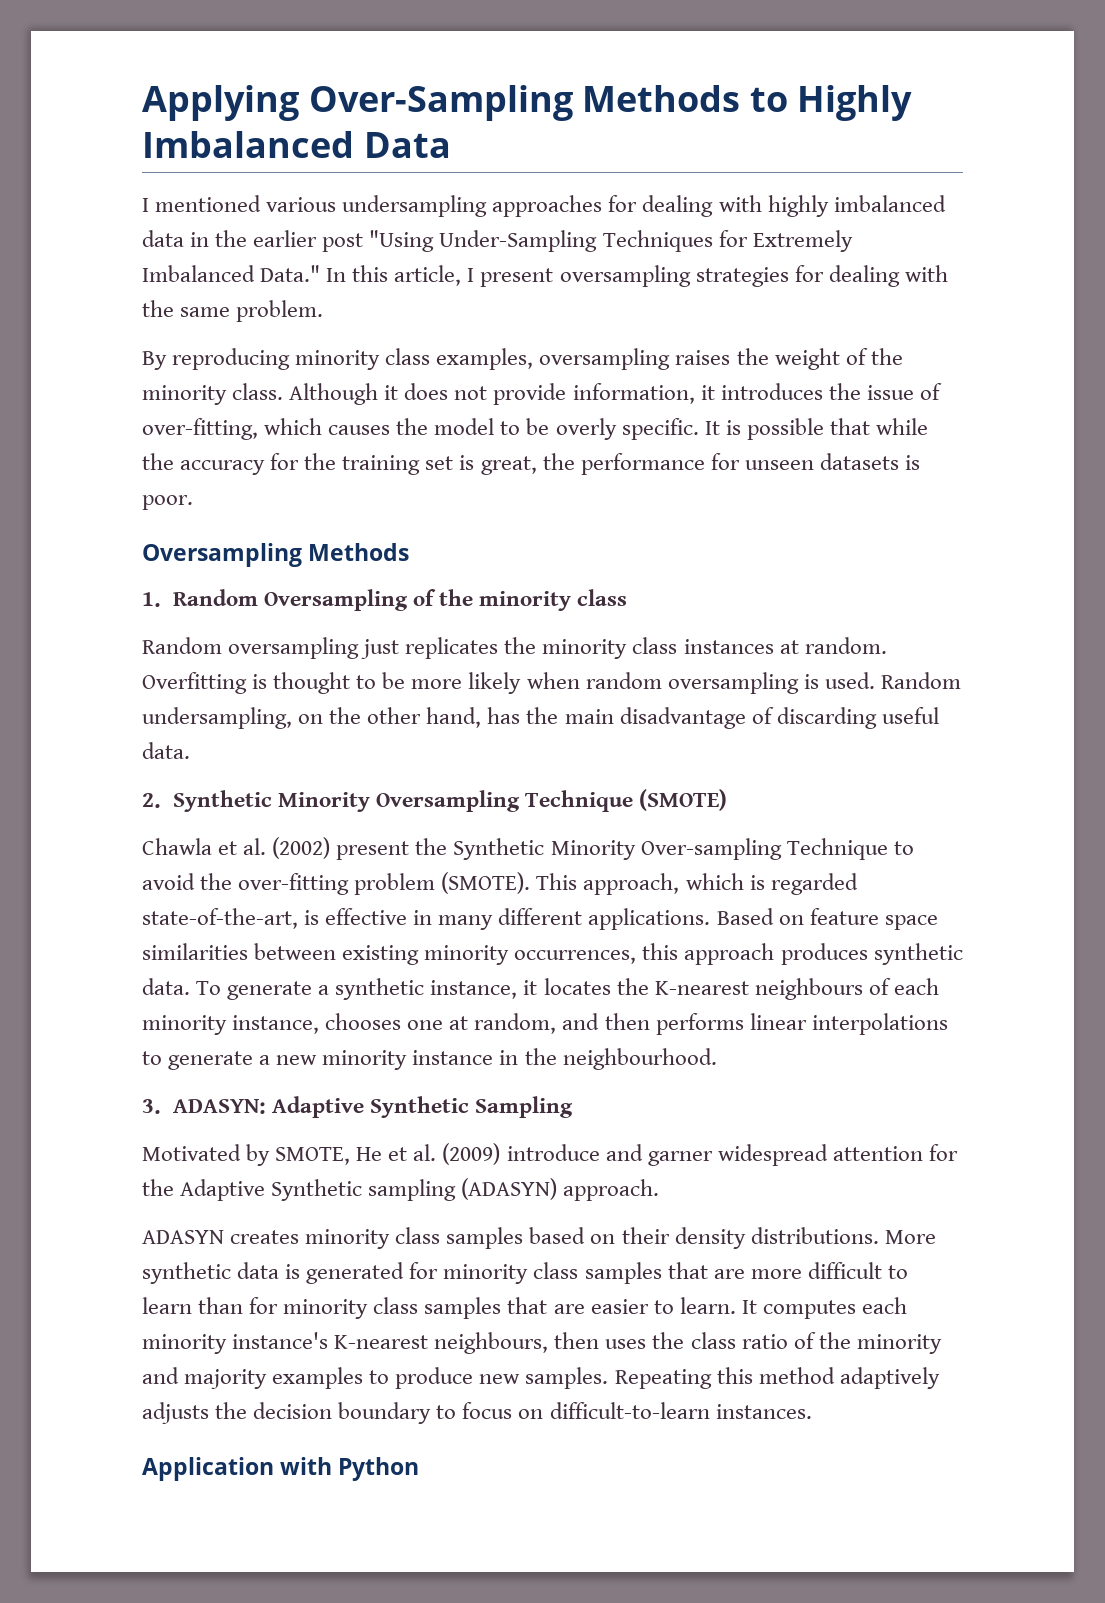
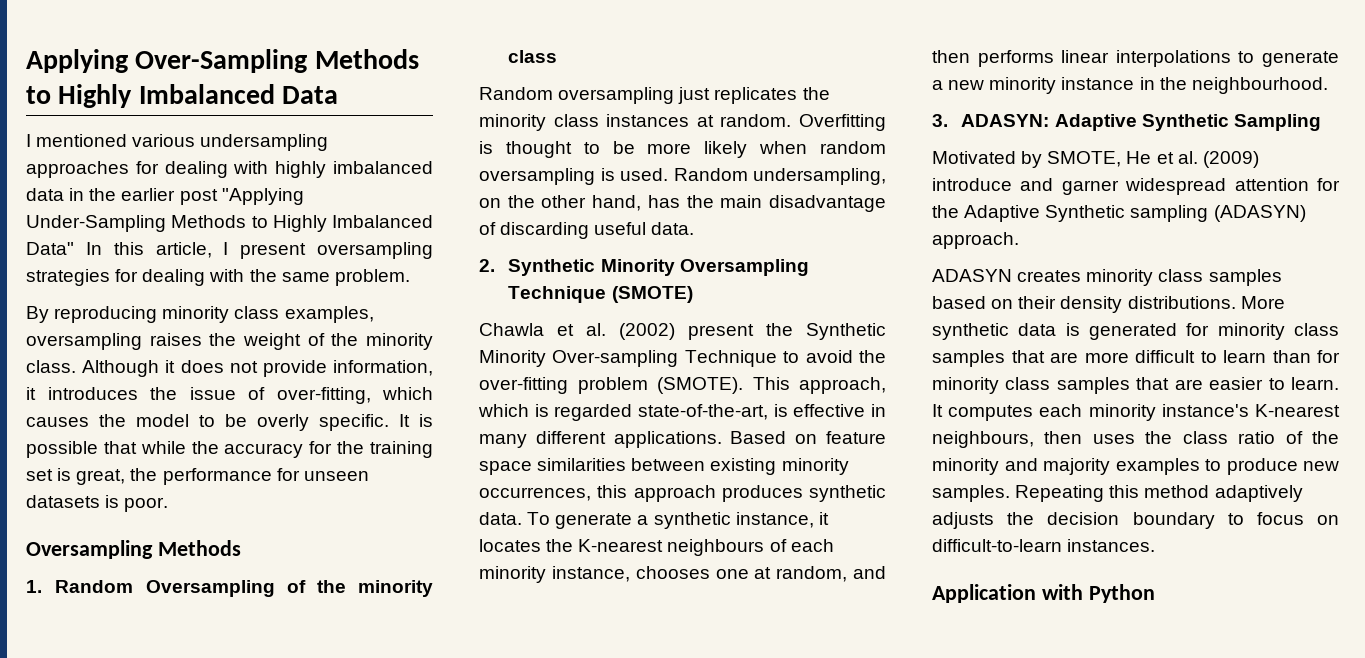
- I mentioned various undersampling approaches for dealing with highly imbalanced data in the earlier post "Using Under-Sampling Techniques for Extremely Imbalanced Data." In this article, I present oversampling strategies for dealing with the same problem.
+ I mentioned various undersampling approaches for dealing with highly imbalanced data in the earlier post "Applying Under-Sampling Methods to Highly Imbalanced Data" In this article, I present oversampling strategies for dealing with the same problem.

